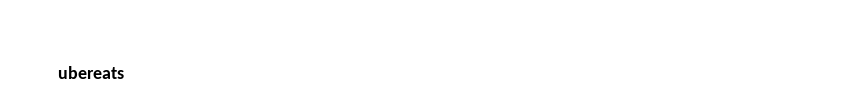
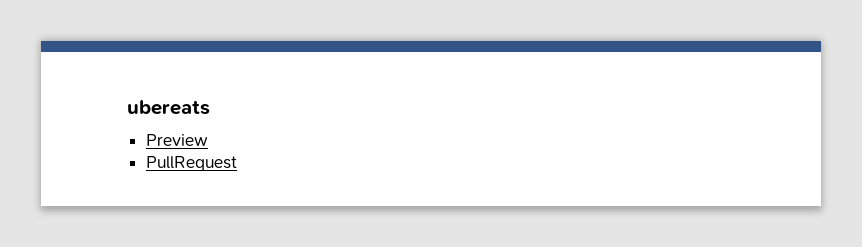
+ Preview
+ PullRequest

